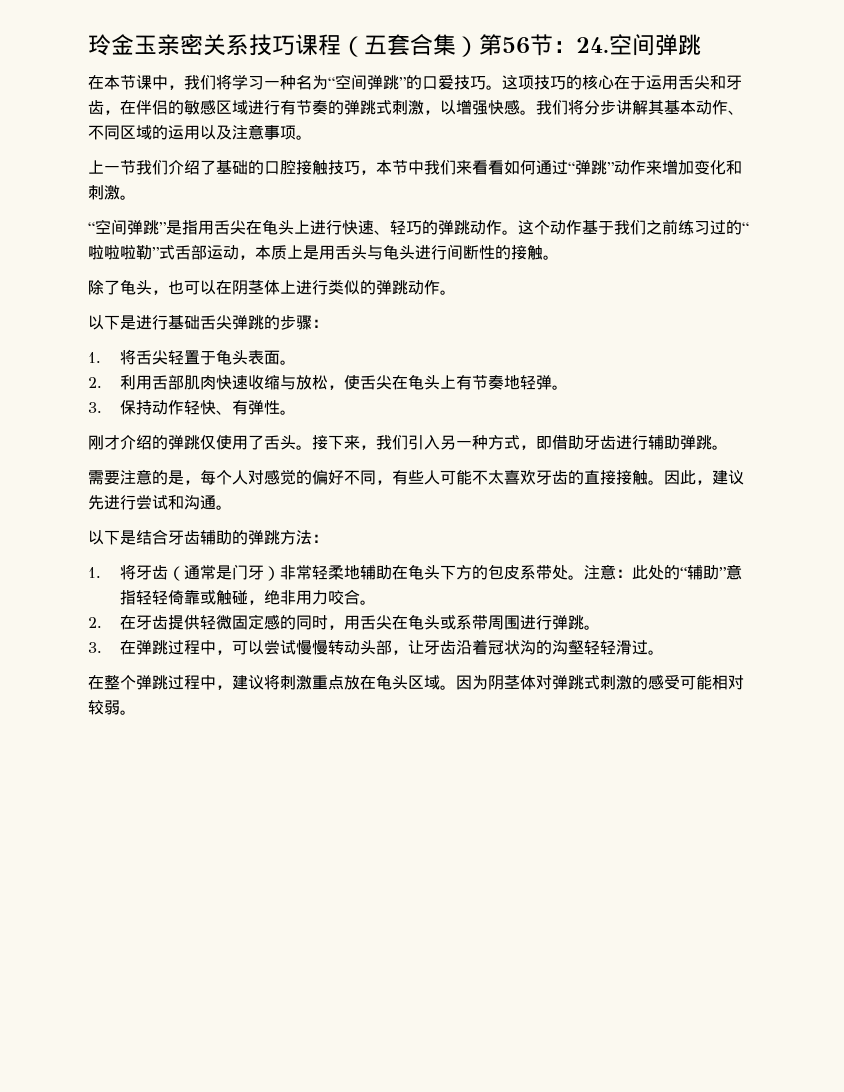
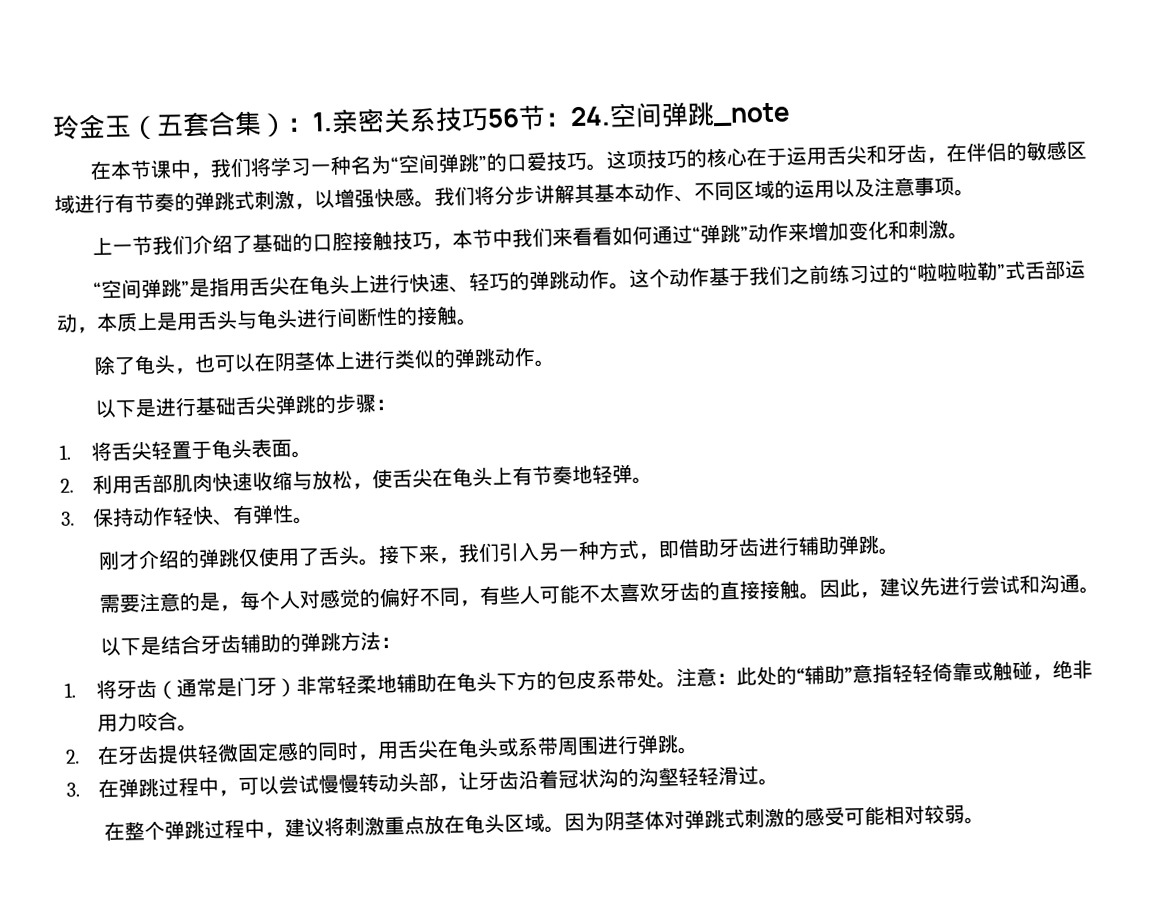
- 玲金玉亲密关系技巧课程（五套合集）第56节：24.空间弹跳
+ 玲金玉（五套合集）：1.亲密关系技巧56节：24.空间弹跳_note

